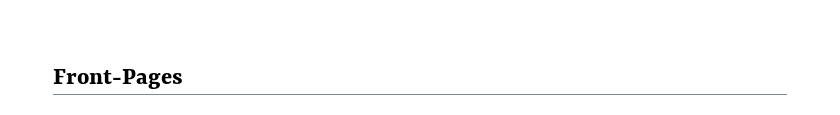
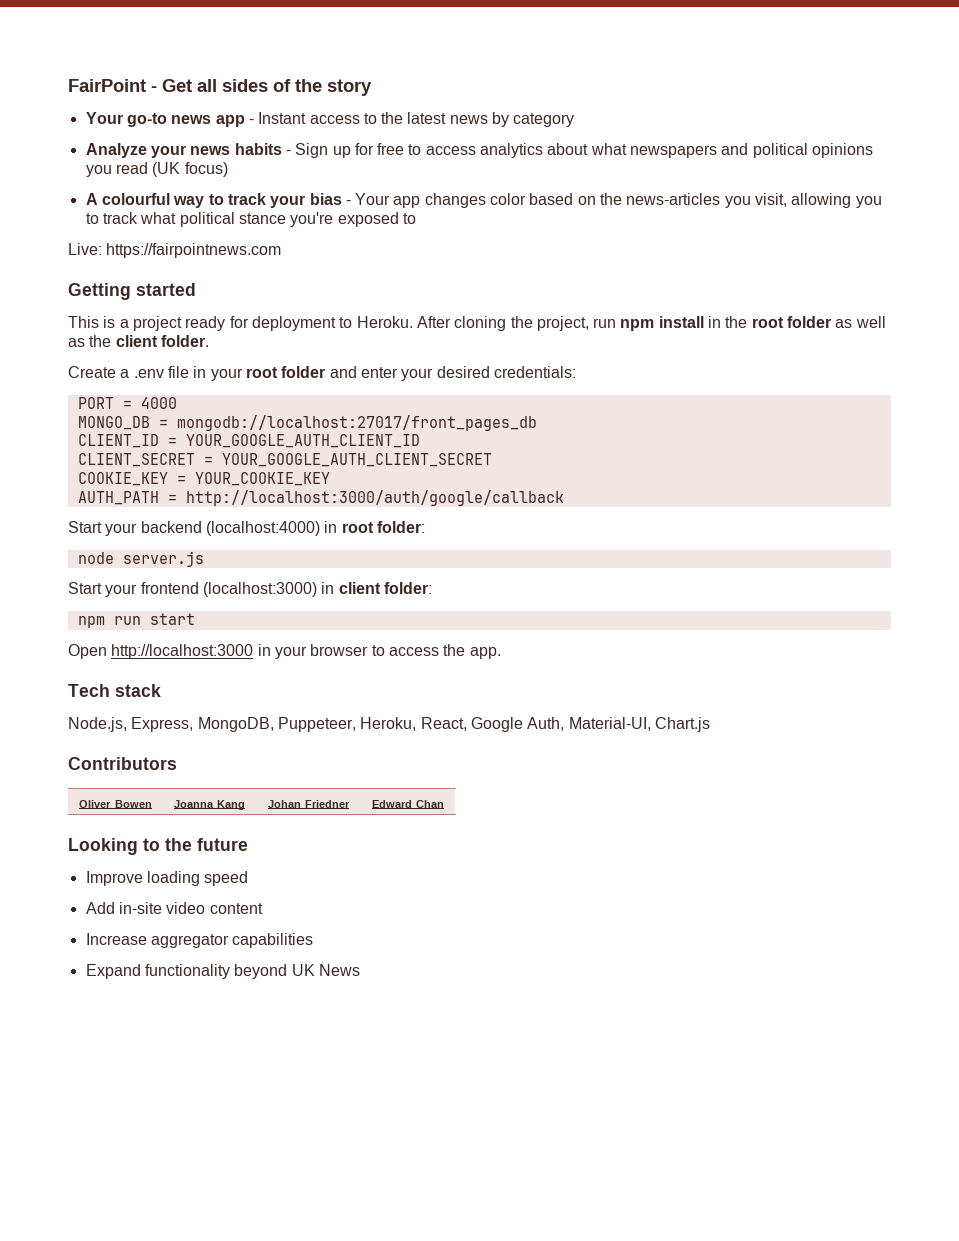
- Front-Pages
+ FairPoint - Get all sides of the story
+ Your go-to news app - Instant access to the latest news by category
+ Analyze your news habits - Sign up for free to access analytics about what newspapers and political opinions you read (UK focus)
+ A colourful way to track your bias - Your app changes color based on the news-articles you visit, allowing you to track what political stance you're exposed to
+ Live: https://fairpointnews.com
+ Getting started
+ This is a project ready for deployment to Heroku. After cloning the project, run npm install in the root folder as well as the client folder.
+ Create a .env file in your root folder and enter your desired credentials:
+ PORT = 4000
+ MONGO_DB = mongodb://localhost:27017/front_pages_db
+ CLIENT_ID = YOUR_GOOGLE_AUTH_CLIENT_ID
+ CLIENT_SECRET = YOUR_GOOGLE_AUTH_CLIENT_SECRET
+ COOKIE_KEY = YOUR_COOKIE_KEY
+ AUTH_PATH = http://localhost:3000/auth/google/callback
+ Start your backend (localhost:4000) in root folder:
+ node server.js
+ Start your frontend (localhost:3000) in client folder:
+ npm run start
+ Open http://localhost:3000 in your browser to access the app.
+ Tech stack
+ Node.js, Express, MongoDB, Puppeteer, Heroku, React, Google Auth, Material-UI, Chart.js
+ Contributors
+ Oliver Bowen | Joanna Kang | Johan Friedner | Edward Chan
+ Looking to the future
+ Improve loading speed
+ Add in-site video content
+ Increase aggregator capabilities
+ Expand functionality beyond UK News

